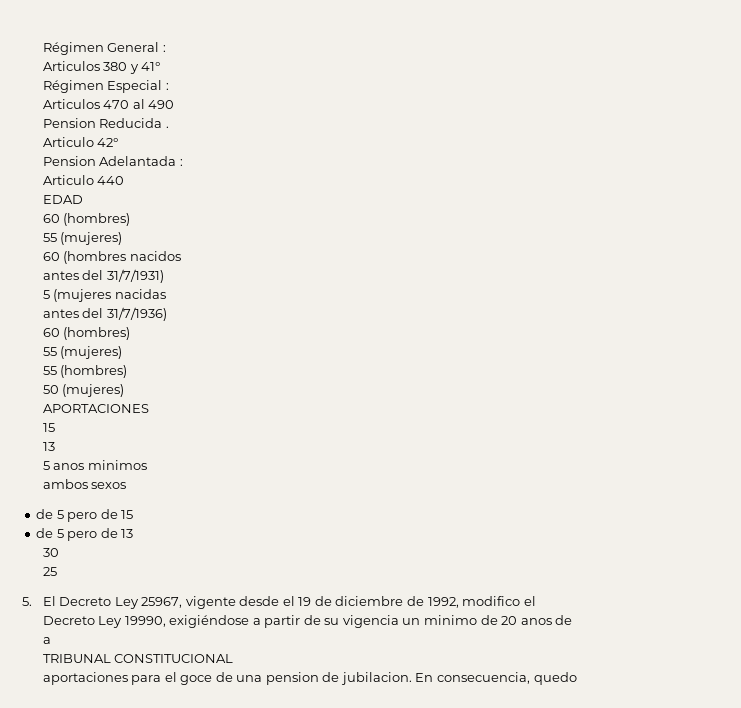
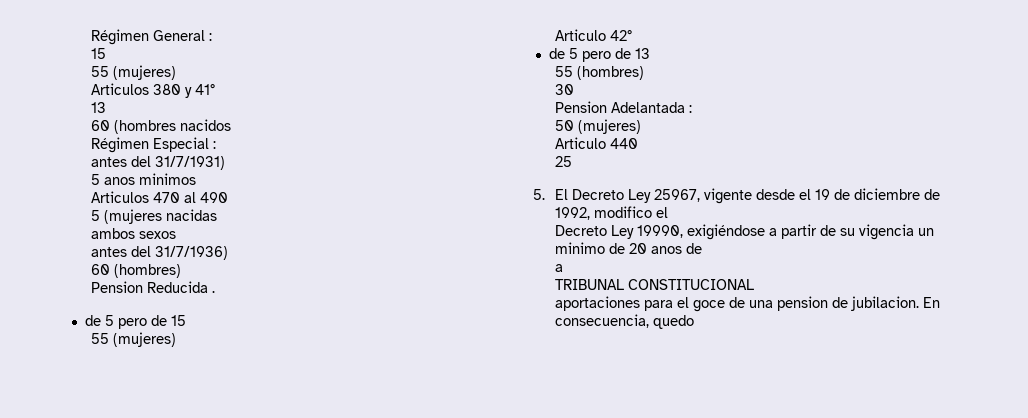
  Régimen General :
+ 15
+ 55 (mujeres)
  Articulos 380 y 41°
+ 13
+ 60 (hombres nacidos
+ antes del 31/7/1931)
+ 5 anos minimos
  Articulos 470 al 490
- Pension Reducida .
- Articulo 42°
- Pension Adelantada :
- Articulo 440
- EDAD
- 60 (hombres)
- 55 (mujeres)
- 60 (hombres nacidos
- antes del 31/7/1931)
+ ambos sexos
  antes del 31/7/1936)
  60 (hombres)
- 55 (mujeres)
- 55 (hombres)
- 50 (mujeres)
- APORTACIONES
- 15
- 13
- 5 anos minimos
- ambos sexos
+ Pension Reducida .
  de 5 pero de 15
+ 55 (mujeres)
+ Articulo 42°
+ 55 (hombres)
+ Pension Adelantada :
+ 50 (mujeres)
+ Articulo 440

